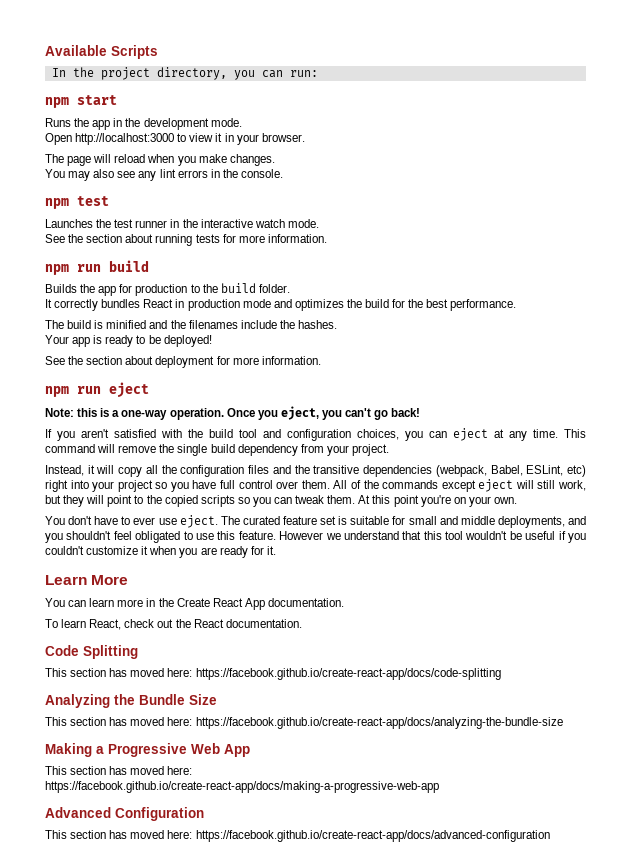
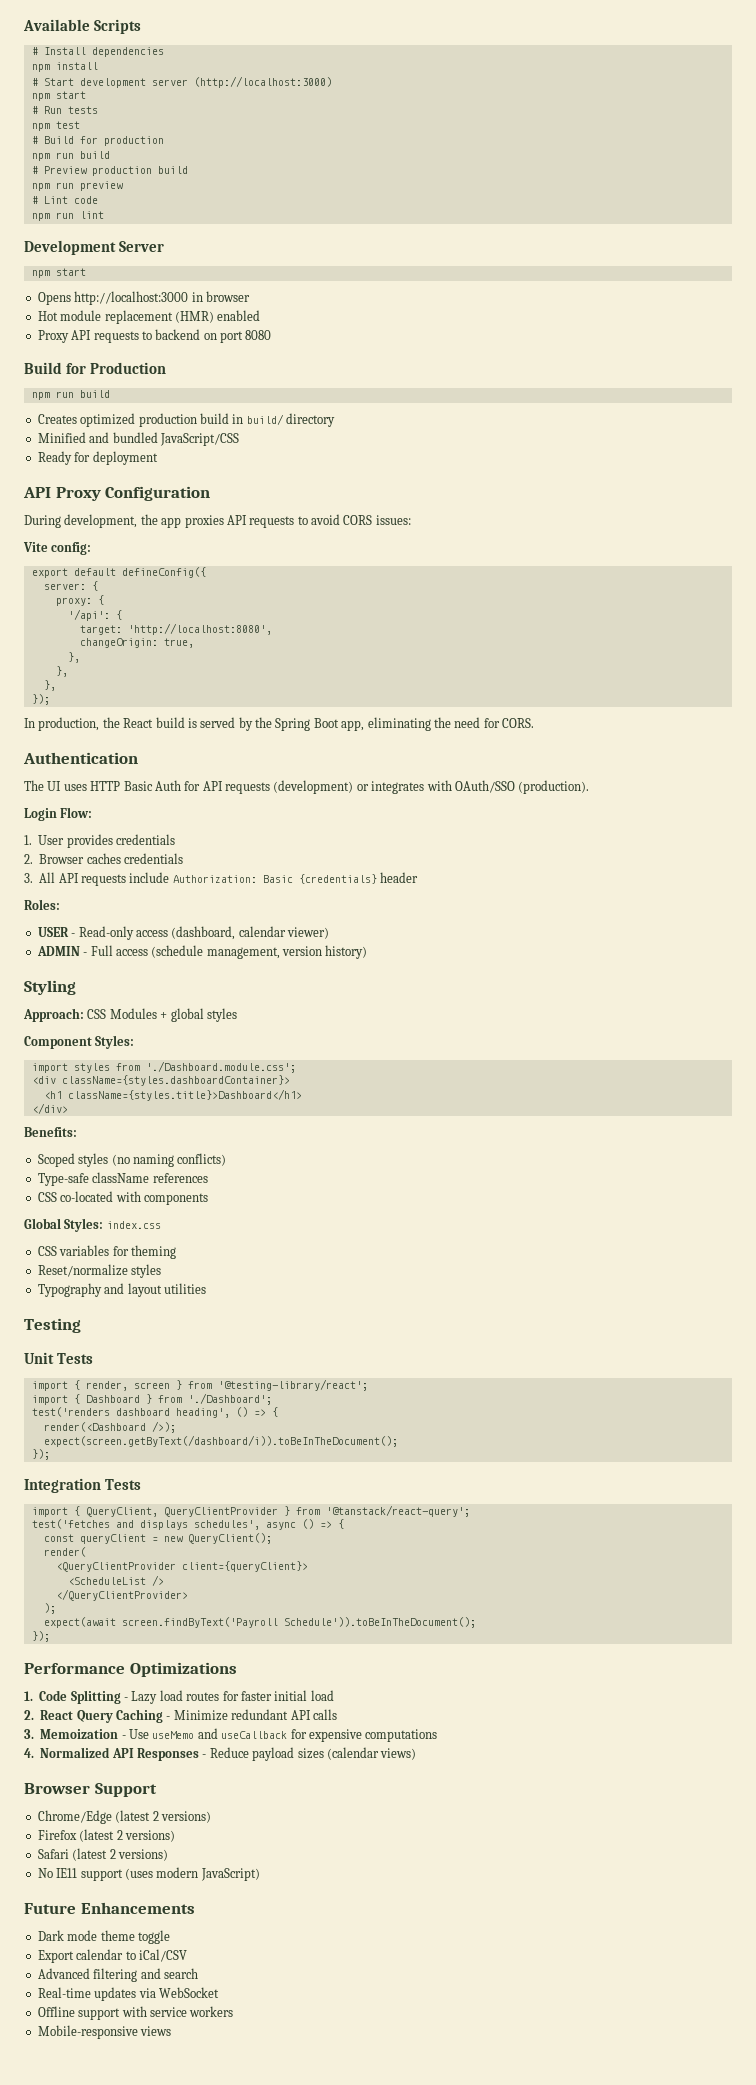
- In the project directory, you can run:
+ # Install dependencies
+ npm install
+ # Start development server (http://localhost:3000)
  npm start
- Runs the app in the development mode.
- Open http://localhost:3000 to view it in your browser.
- The page will reload when you make changes.
- You may also see any lint errors in the console.
+ # Run tests
  npm test
- Launches the test runner in the interactive watch mode.
- See the section about running tests for more information.
+ # Build for production
  npm run build
- Builds the app for production to the build folder.
- It correctly bundles React in production mode and optimizes the build for the best performance.
- The build is minified and the filenames include the hashes.
- Your app is ready to be deployed!
- See the section about deployment for more information.
- npm run eject
- Note: this is a one-way operation. Once you eject, you can't go back!
- If you aren't satisfied with the build tool and configuration choices, you can eject at any time. This command will remove the single build dependency from your project.
- Instead, it will copy all the configuration files and the transitive dependencies (webpack, Babel, ESLint, etc) right into your project so you have full control over them. All of the commands except eject will still work, but they will point to the copied scripts so you can tweak them. At this point you're on your own.
- You don't have to ever use eject. The curated feature set is suitable for small and middle deployments, and you shouldn't feel obligated to use this feature. However we understand that this tool wouldn't be useful if you couldn't customize it when you are ready for it.
- Learn More
- You can learn more in the Create React App documentation.
- To learn React, check out the React documentation.
- Code Splitting
- This section has moved here: https://facebook.github.io/create-react-app/docs/code-splitting
- Analyzing the Bundle Size
- This section has moved here: https://facebook.github.io/create-react-app/docs/analyzing-the-bundle-size
- Making a Progressive Web App
- This section has moved here: https://facebook.github.io/create-react-app/docs/making-a-progressive-web-app
- Advanced Configuration
- This section has moved here: https://facebook.github.io/create-react-app/docs/advanced-configuration
+ # Preview production build
+ npm run preview
+ # Lint code
+ npm run lint
+ Development Server
+ npm start
+ Opens http://localhost:3000 in browser
+ Hot module replacement (HMR) enabled
+ Proxy API requests to backend on port 8080
+ Build for Production
+ npm run build
+ Creates optimized production build in build/ directory
+ Minified and bundled JavaScript/CSS
+ Ready for deployment
+ API Proxy Configuration
+ During development, the app proxies API requests to avoid CORS issues:
+ Vite config:
+ export default defineConfig({
+ server: {
+ proxy: {
+ '/api': {
+ target: 'http://localhost:8080',
+ changeOrigin: true,
+ },
+ },
+ },
+ });
+ In production, the React build is served by the Spring Boot app, eliminating the need for CORS.
+ Authentication
+ The UI uses HTTP Basic Auth for API requests (development) or integrates with OAuth/SSO (production).
+ Login Flow:
+ 1. User provides credentials
+ 2. Browser caches credentials
+ 3. All API requests include Authorization: Basic {credentials} header
+ Roles:
+ USER - Read-only access (dashboard, calendar viewer)
+ ADMIN - Full access (schedule management, version history)
+ Styling
+ Approach: CSS Modules + global styles
+ Component Styles:
+ import styles from './Dashboard.module.css';
+ <div className={styles.dashboardContainer}>
+ <h1 className={styles.title}>Dashboard</h1>
+ </div>
+ Benefits:
+ Scoped styles (no naming conflicts)
+ Type-safe className references
+ CSS co-located with components
+ Global Styles: index.css
+ CSS variables for theming
+ Reset/normalize styles
+ Typography and layout utilities
+ Testing
+ Unit Tests
+ import { render, screen } from '@testing-library/react';
+ import { Dashboard } from './Dashboard';
+ test('renders dashboard heading', () => {
+ render(<Dashboard />);
+ expect(screen.getByText(/dashboard/i)).toBeInTheDocument();
+ });
+ Integration Tests
+ import { QueryClient, QueryClientProvider } from '@tanstack/react-query';
+ test('fetches and displays schedules', async () => {
+ const queryClient = new QueryClient();
+ render(
+ <QueryClientProvider client={queryClient}>
+ <ScheduleList />
+ </QueryClientProvider>
+ );
+ expect(await screen.findByText('Payroll Schedule')).toBeInTheDocument();
+ });
+ Performance Optimizations
+ 1. Code Splitting - Lazy load routes for faster initial load
+ 2. React Query Caching - Minimize redundant API calls
+ 3. Memoization - Use useMemo and useCallback for expensive computations
+ 4. Normalized API Responses - Reduce payload sizes (calendar views)
+ Browser Support
+ Chrome/Edge (latest 2 versions)
+ Firefox (latest 2 versions)
+ Safari (latest 2 versions)
+ No IE11 support (uses modern JavaScript)
+ Future Enhancements
+ Dark mode theme toggle
+ Export calendar to iCal/CSV
+ Advanced filtering and search
+ Real-time updates via WebSocket
+ Offline support with service workers
+ Mobile-responsive views

